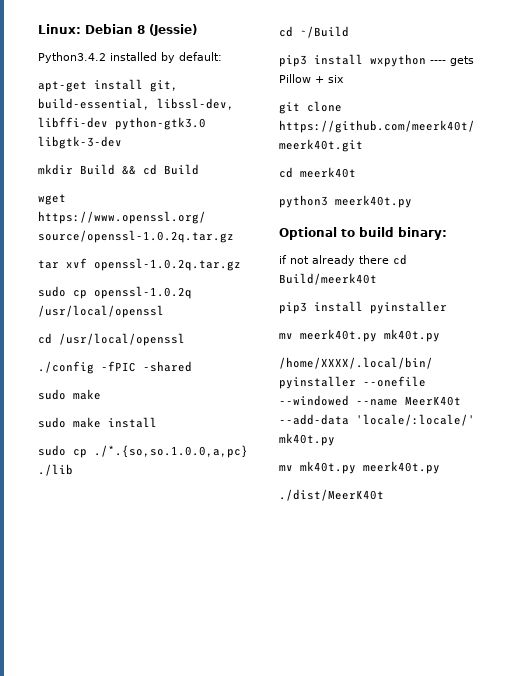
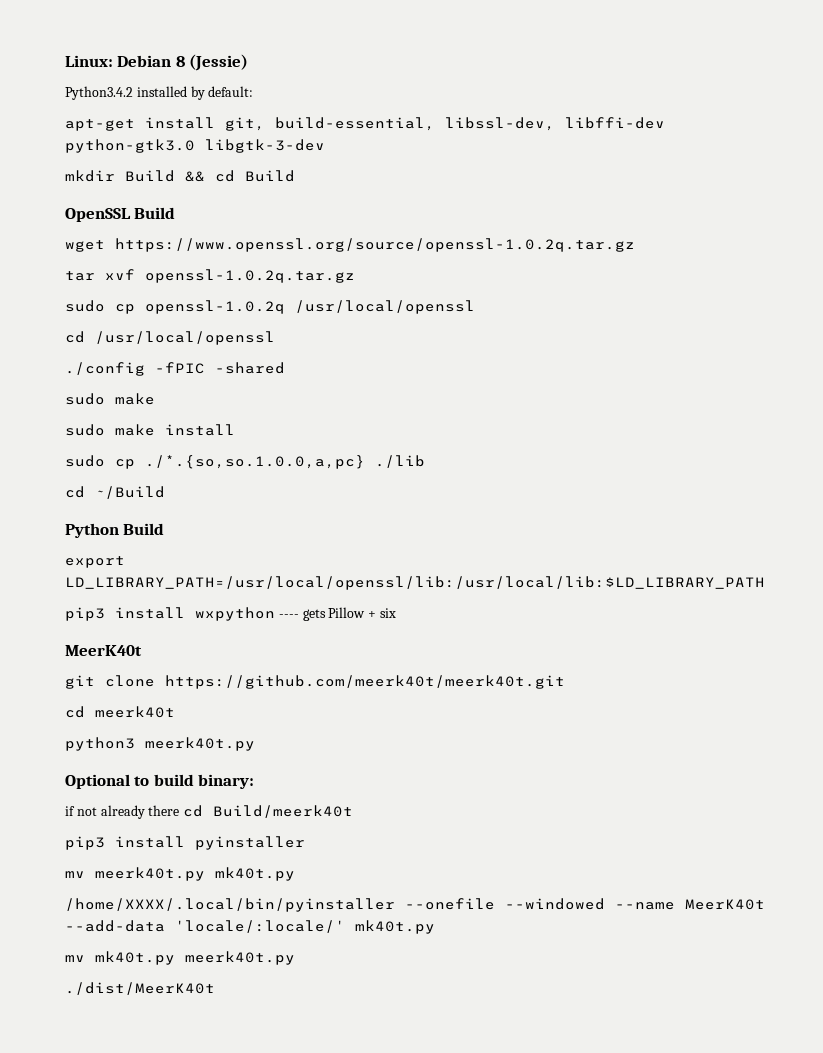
+ OpenSSL Build
+ Python Build
+ export LD_LIBRARY_PATH=/usr/local/openssl/lib:/usr/local/lib:$LD_LIBRARY_PATH
  pip3 install wxpython ---- gets Pillow + six
+ MeerK40t

